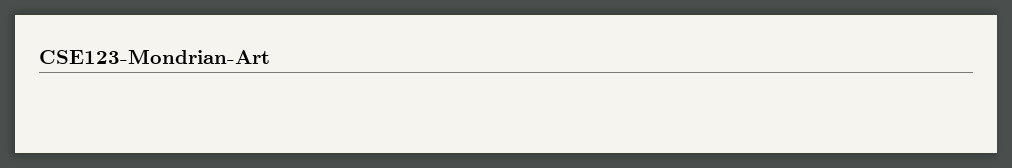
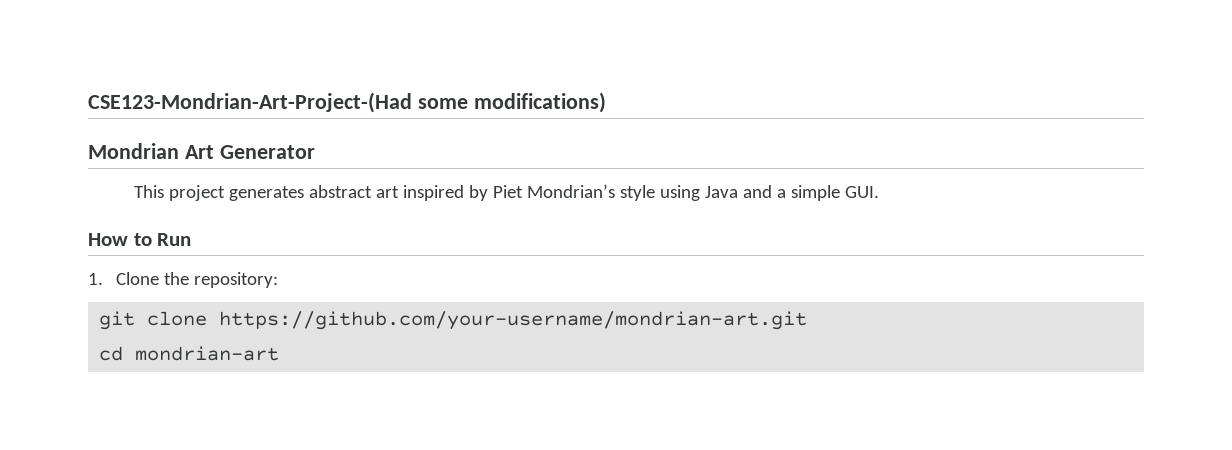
- CSE123-Mondrian-Art
+ CSE123-Mondrian-Art-Project-(Had some modifications)
+ Mondrian Art Generator
+ This project generates abstract art inspired by Piet Mondrian’s style using Java and a simple GUI.
+ How to Run
+ 1. Clone the repository:
+ git clone https://github.com/your-username/mondrian-art.git
+ cd mondrian-art

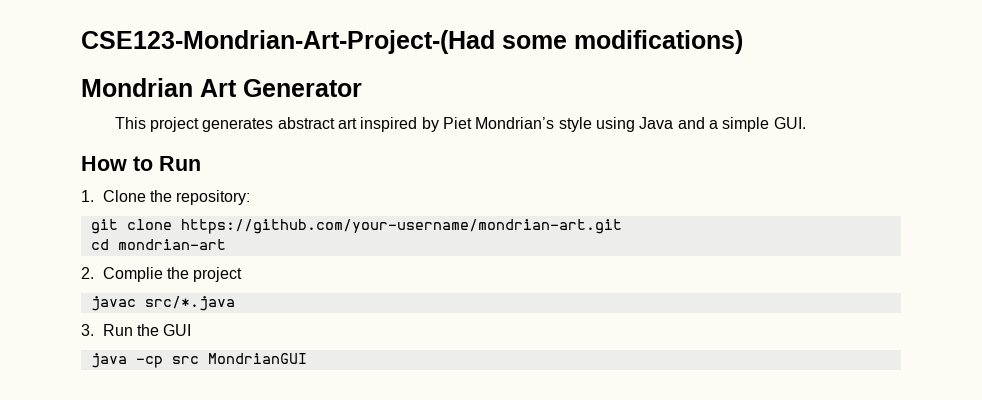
+ 2. Complie the project
+ javac src/*.java
+ 3. Run the GUI
+ java -cp src MondrianGUI

